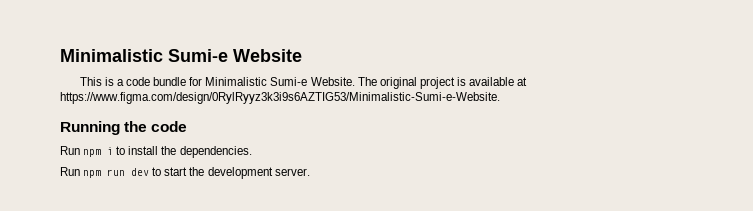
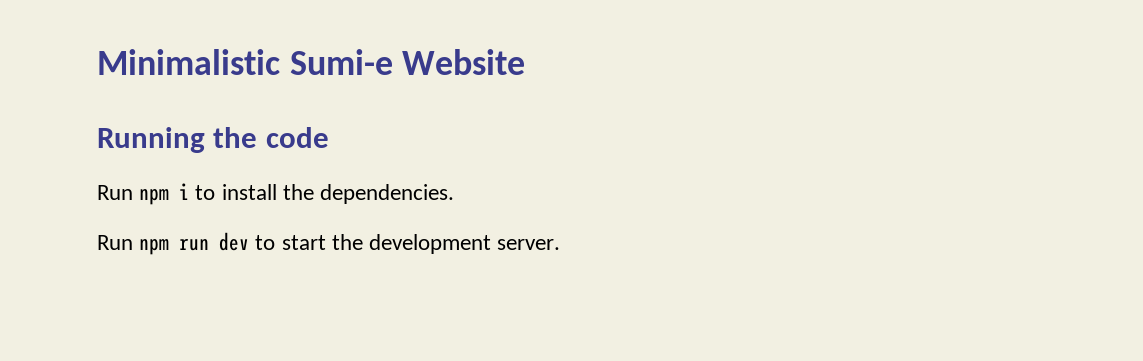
- This is a code bundle for Minimalistic Sumi-e Website. The original project is available at https://www.figma.com/design/0RylRyyz3k3i9s6AZTIG53/Minimalistic-Sumi-e-Website.

